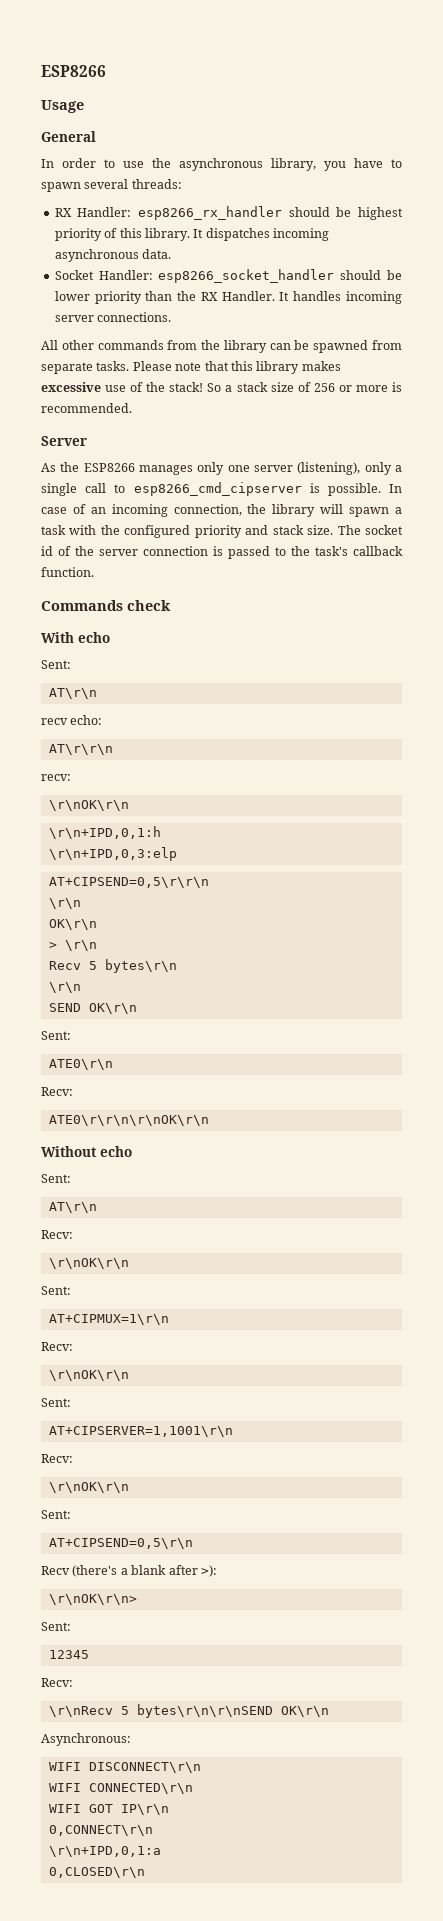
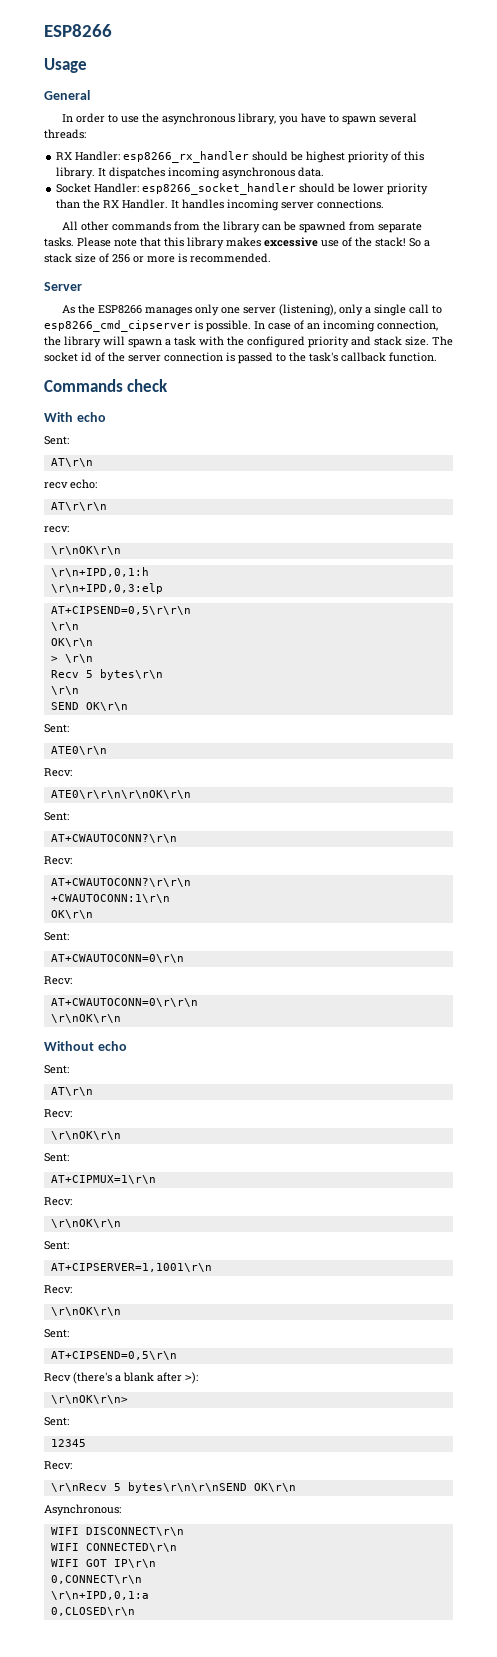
  ATE0\r\r\n\r\nOK\r\n
+ Sent:
+ AT+CWAUTOCONN?\r\n
+ Recv:
+ AT+CWAUTOCONN?\r\r\n
+ +CWAUTOCONN:1\r\n
+ OK\r\n
+ Sent:
+ AT+CWAUTOCONN=0\r\n
+ Recv:
+ AT+CWAUTOCONN=0\r\r\n
+ \r\nOK\r\n

